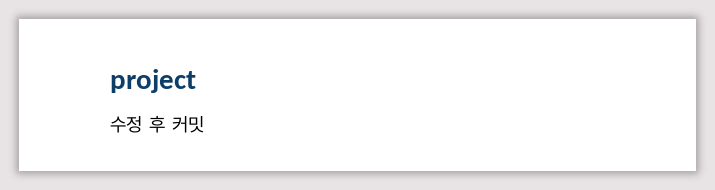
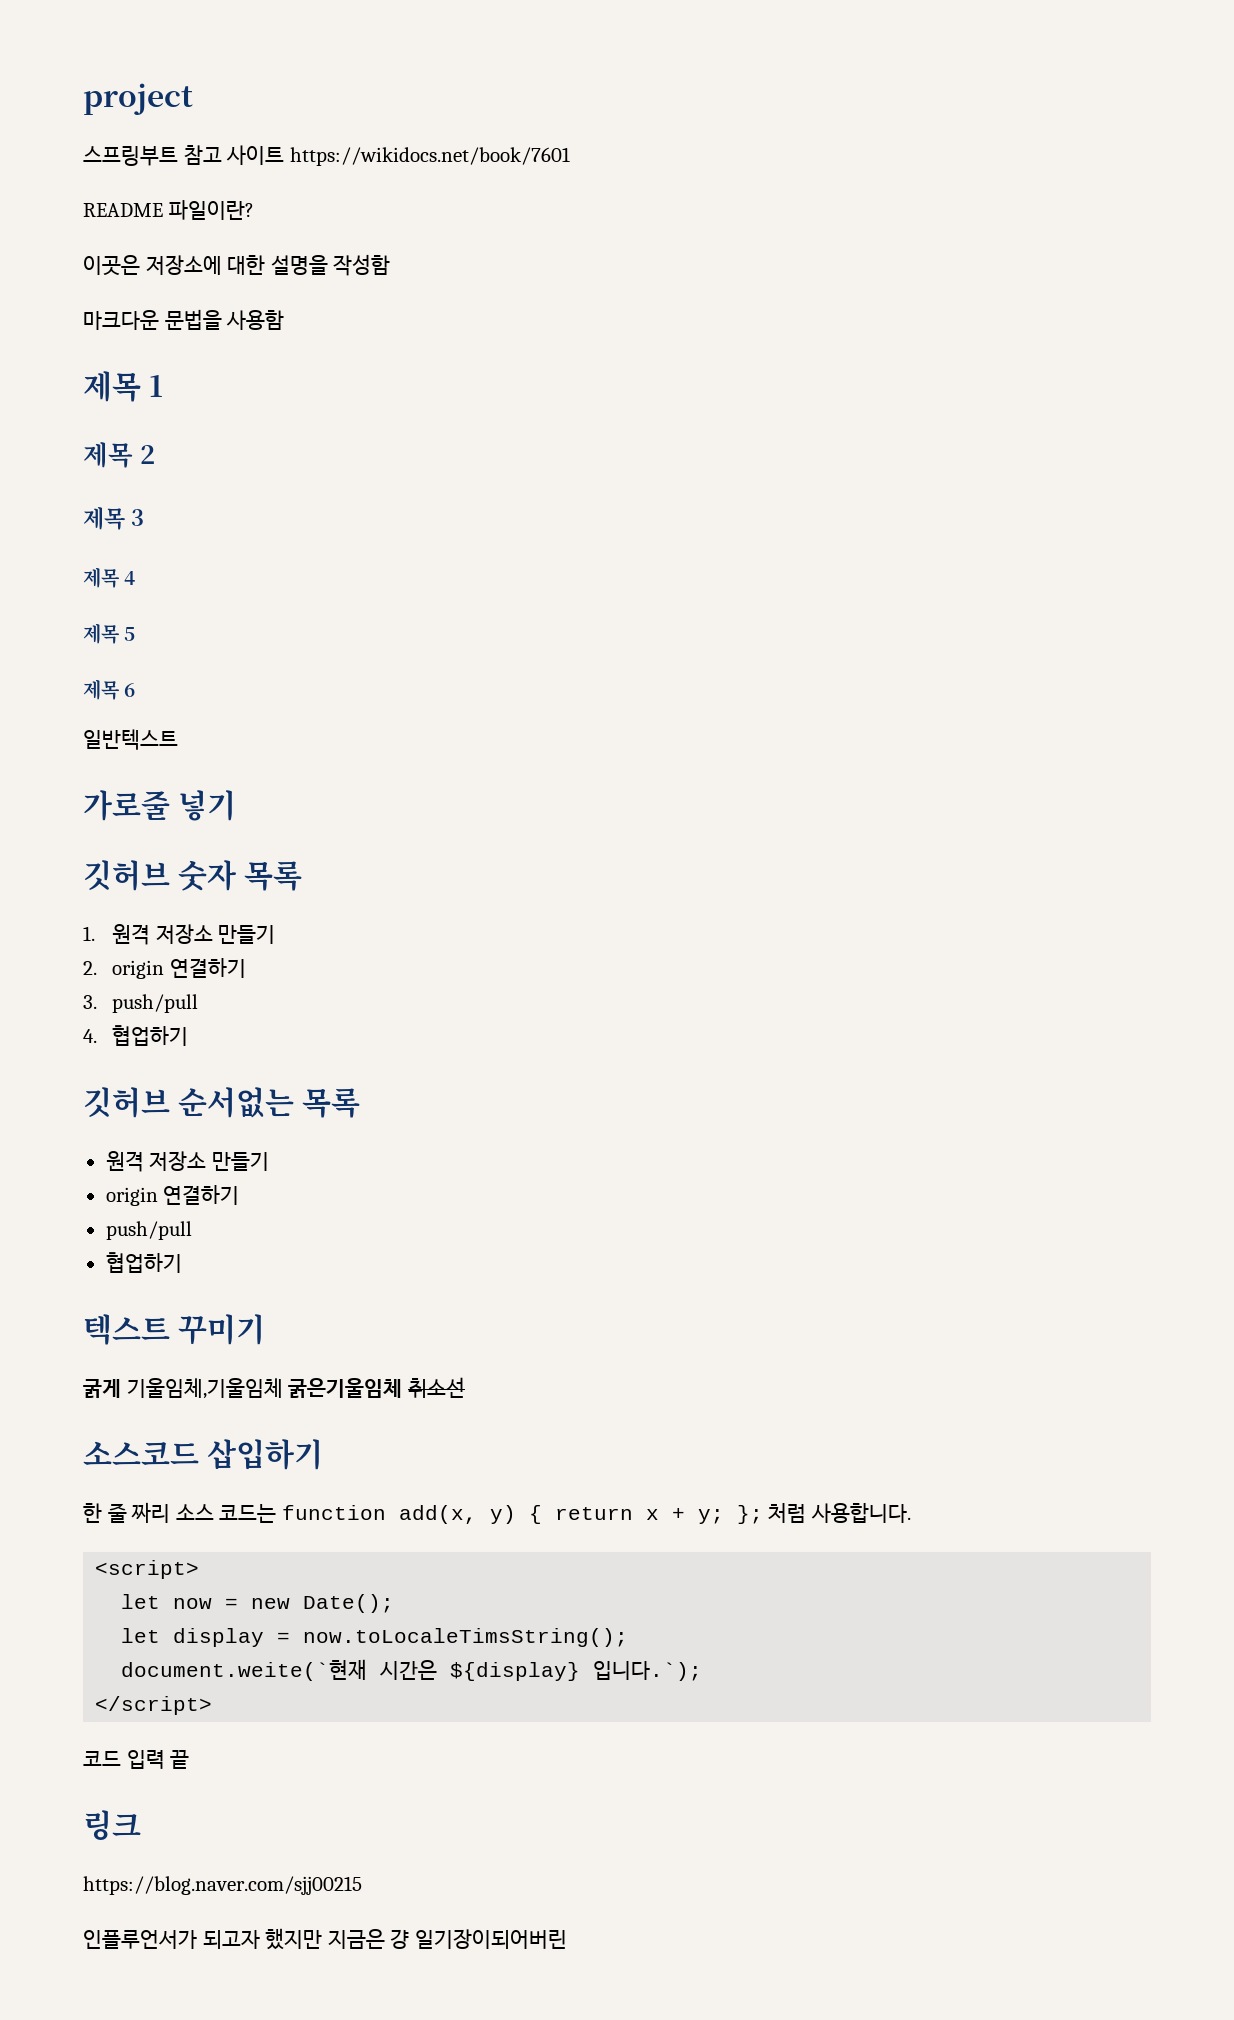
- 수정 후 커밋
+ 스프링부트 참고 사이트 https://wikidocs.net/book/7601
+ README 파일이란?
+ 이곳은 저장소에 대한 설명을 작성함
+ 마크다운 문법을 사용함
+ 제목 1
+ 제목 2
+ 제목 3
+ 제목 4
+ 제목 5
+ 제목 6
+ 일반텍스트
+ 가로줄 넣기
+ 깃허브 숫자 목록
+ 1. 원격 저장소 만들기
+ 2. origin 연결하기
+ 3. push/pull
+ 4. 협업하기
+ 깃허브 순서없는 목록
+ 원격 저장소 만들기
+ origin 연결하기
+ push/pull
+ 협업하기
+ 텍스트 꾸미기
+ 굵게 기울임체,기울임체 굵은기울임체 취소선
+ 소스코드 삽입하기
+ 한 줄 짜리 소스 코드는 function add(x, y) { return x + y; }; 처럼 사용합니다.
+ <script>
+ let now = new Date();
+ let display = now.toLocaleTimsString();
+ document.weite(`현재 시간은 ${display} 입니다.`);
+ </script>
+ 코드 입력 끝
+ 링크
+ https://blog.naver.com/sjj00215
+ 인플루언서가 되고자 했지만 지금은 걍 일기장이되어버린

